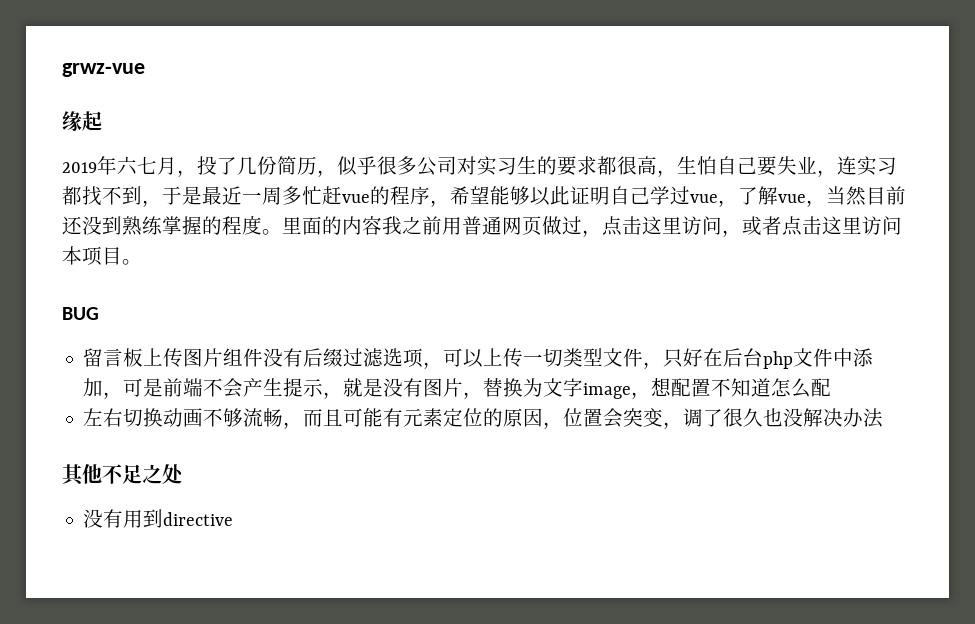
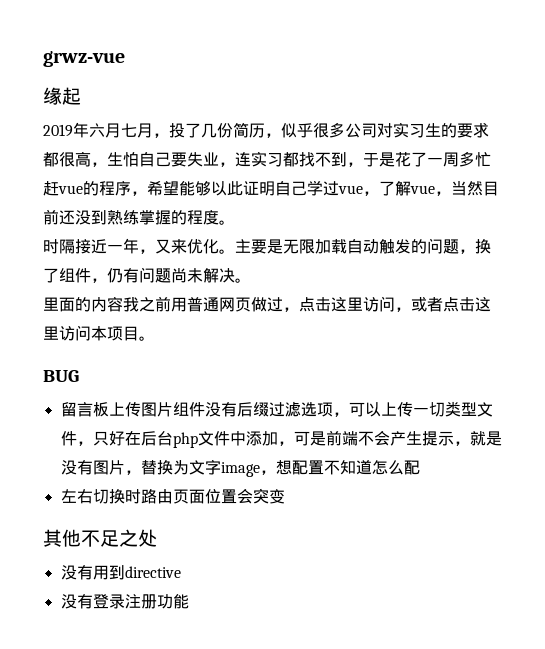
- 2019年六七月，投了几份简历，似乎很多公司对实习生的要求都很高，生怕自己要失业，连实习都找不到，于是最近一周多忙赶vue的程序，希望能够以此证明自己学过vue，了解vue，当然目前还没到熟练掌握的程度。里面的内容我之前用普通网页做过，点击这里访问，或者点击这里访问本项目。
+ 2019年六月七月，投了几份简历，似乎很多公司对实习生的要求都很高，生怕自己要失业，连实习都找不到，于是花了一周多忙赶vue的程序，希望能够以此证明自己学过vue，了解vue，当然目前还没到熟练掌握的程度。
+ 时隔接近一年，又来优化。主要是无限加载自动触发的问题，换了组件，仍有问题尚未解决。
+ 里面的内容我之前用普通网页做过，点击这里访问，或者点击这里访问本项目。
- 左右切换动画不够流畅，而且可能有元素定位的原因，位置会突变，调了很久也没解决办法
+ 左右切换时路由页面位置会突变
+ 没有登录注册功能

